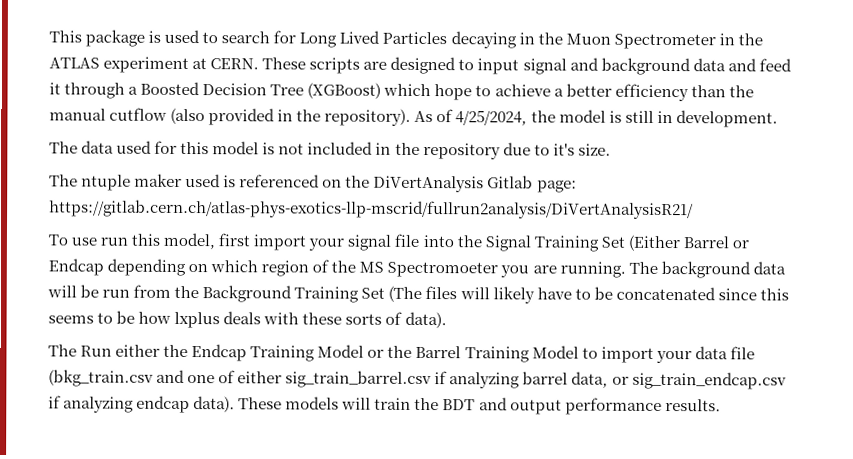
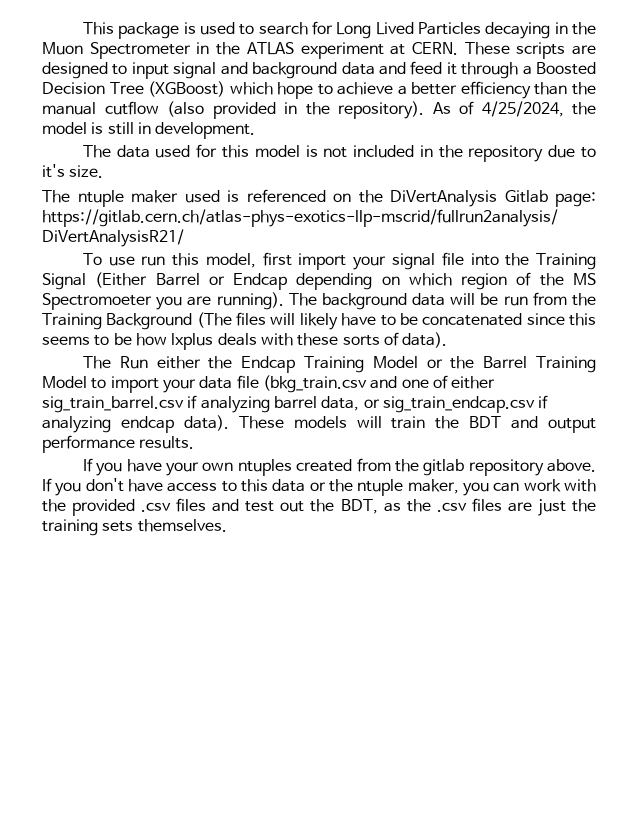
- To use run this model, first import your signal file into the Signal Training Set (Either Barrel or Endcap depending on which region of the MS Spectromoeter you are running.
+ To use run this model, first import your signal file into the Training Signal (Either Barrel or Endcap depending on which region of the MS Spectromoeter you are running).
- The background data will be run from the Background Training Set (The files will likely have to be concatenated since this seems to be how lxplus deals with these sorts of data).
+ The background data will be run from the Training Background (The files will likely have to be concatenated since this seems to be how lxplus deals with these sorts of data).
+ If you have your own ntuples created from the gitlab repository above. If you don't have access to this data or the ntuple maker, you can work with the provided .csv files and test out the BDT, as the .csv files are just the training sets themselves.

